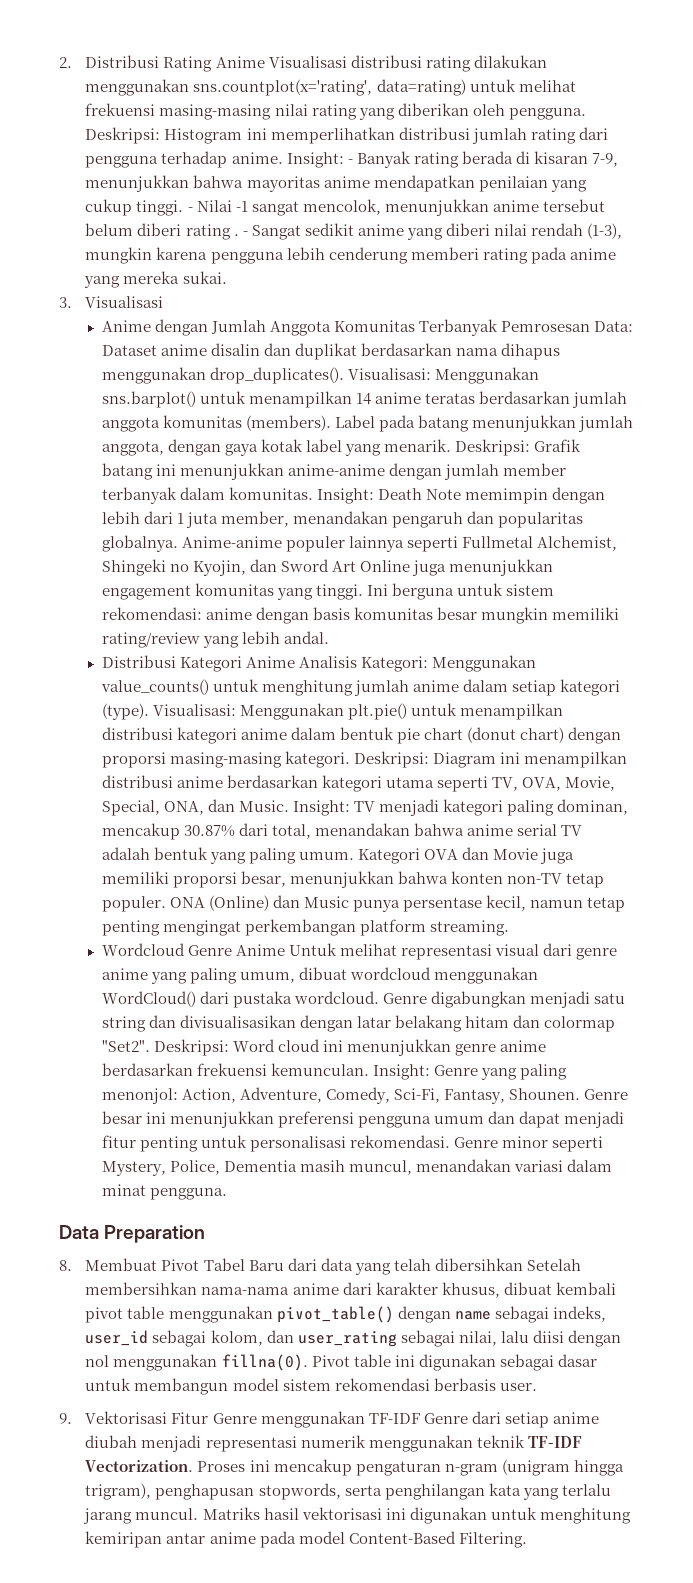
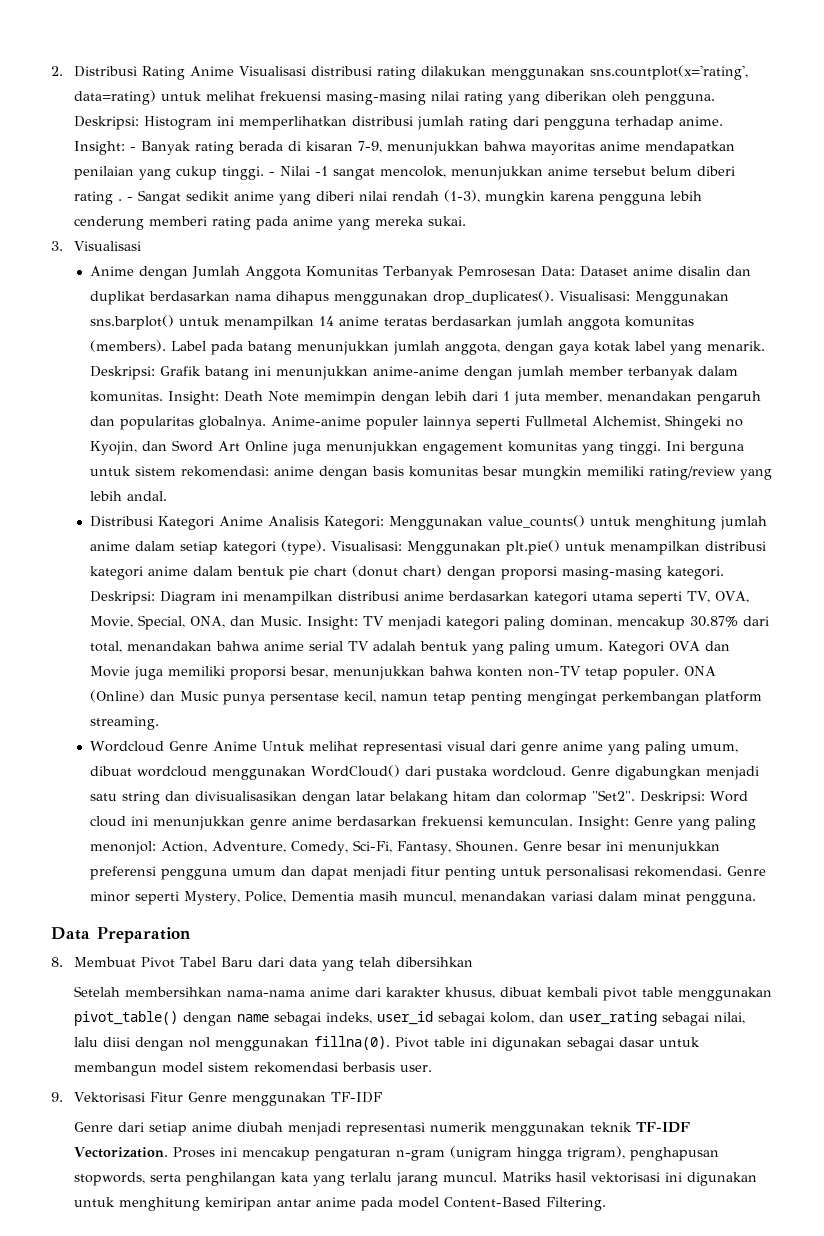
- 8. Membuat Pivot Tabel Baru dari data yang telah dibersihkan Setelah membersihkan nama-nama anime dari karakter khusus, dibuat kembali pivot table menggunakan pivot_table() dengan name sebagai indeks, user_id sebagai kolom, dan user_rating sebagai nilai, lalu diisi dengan nol menggunakan fillna(0).
+ 8. Membuat Pivot Tabel Baru dari data yang telah dibersihkan
+ Setelah membersihkan nama-nama anime dari karakter khusus, dibuat kembali pivot table menggunakan pivot_table() dengan name sebagai indeks, user_id sebagai kolom, dan user_rating sebagai nilai, lalu diisi dengan nol menggunakan fillna(0).
- 9. Vektorisasi Fitur Genre menggunakan TF-IDF Genre dari setiap anime diubah menjadi representasi numerik menggunakan teknik TF-IDF Vectorization.
+ 9. Vektorisasi Fitur Genre menggunakan TF-IDF
+ Genre dari setiap anime diubah menjadi representasi numerik menggunakan teknik TF-IDF Vectorization.

